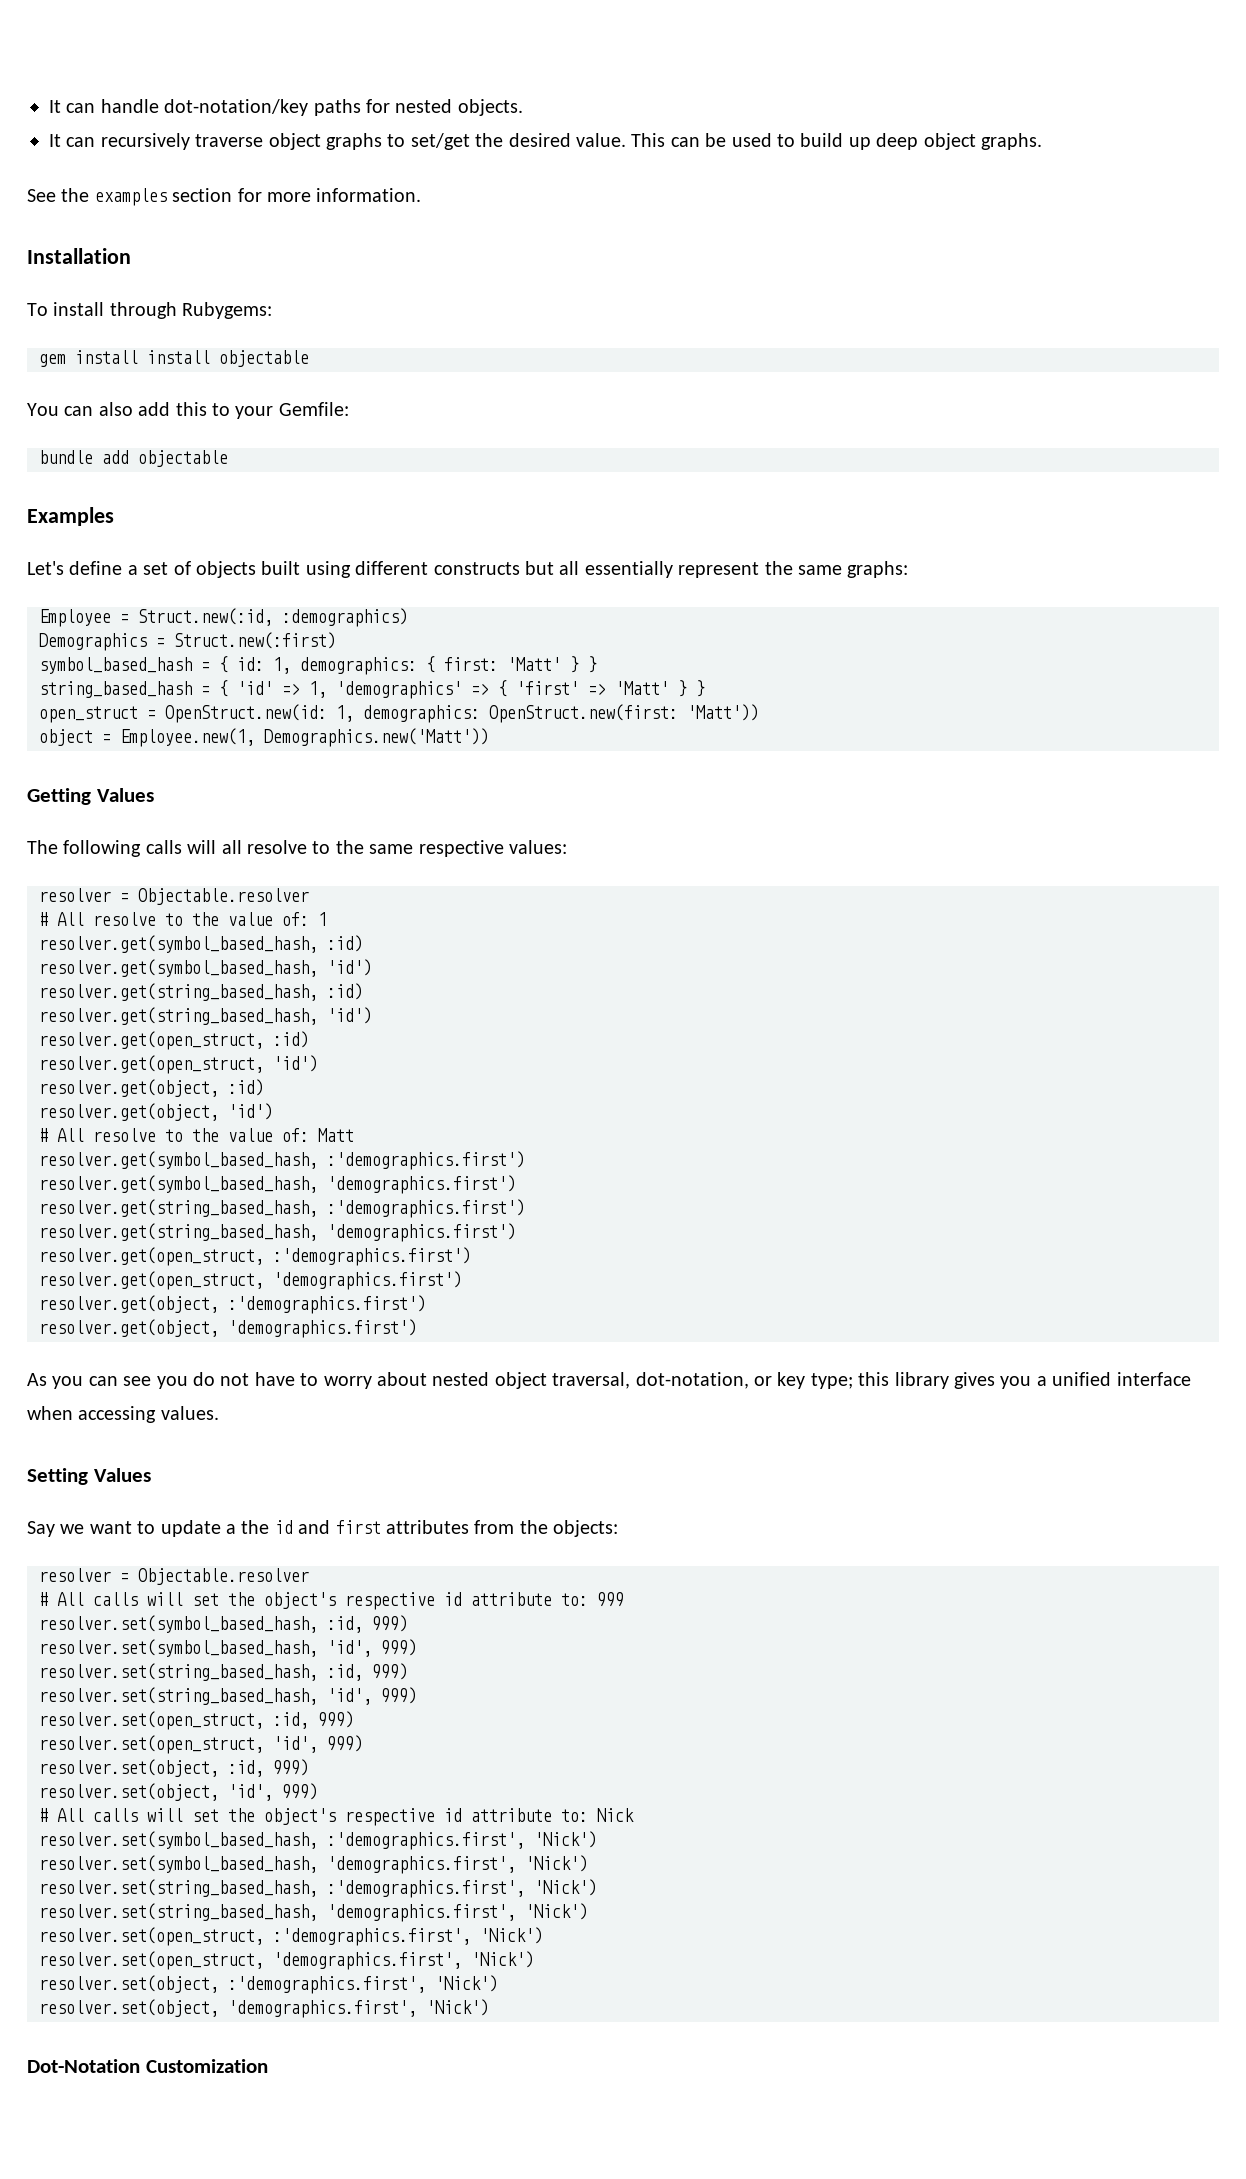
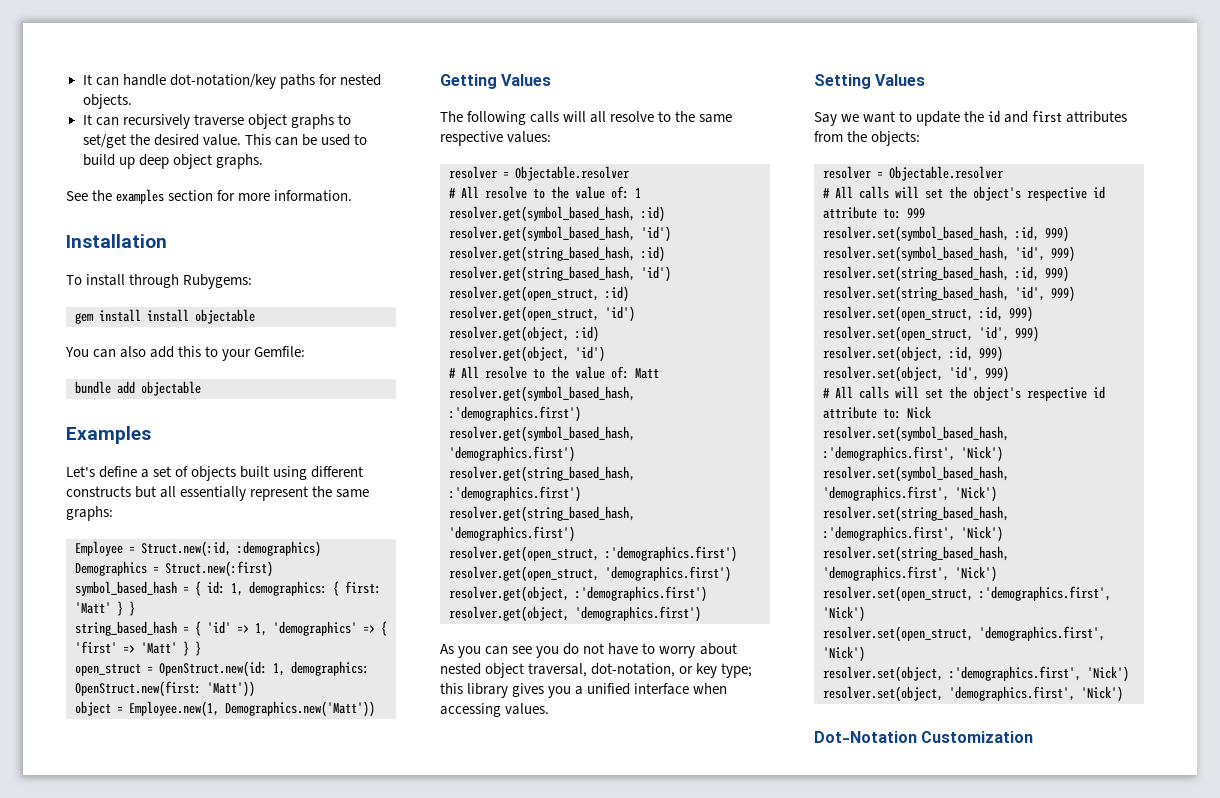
- Say we want to update a the id and first attributes from the objects:
+ Say we want to update the id and first attributes from the objects:

